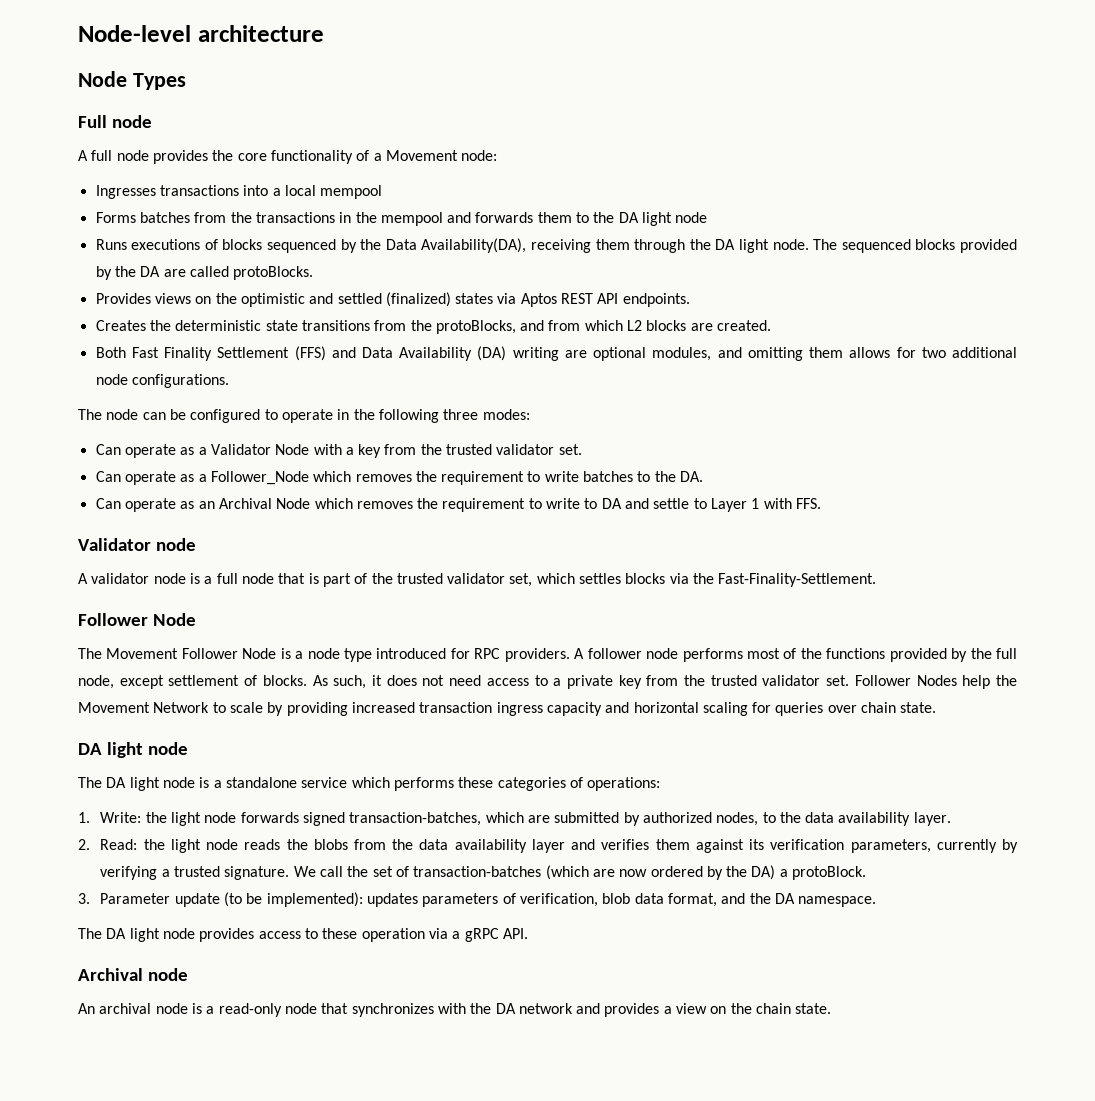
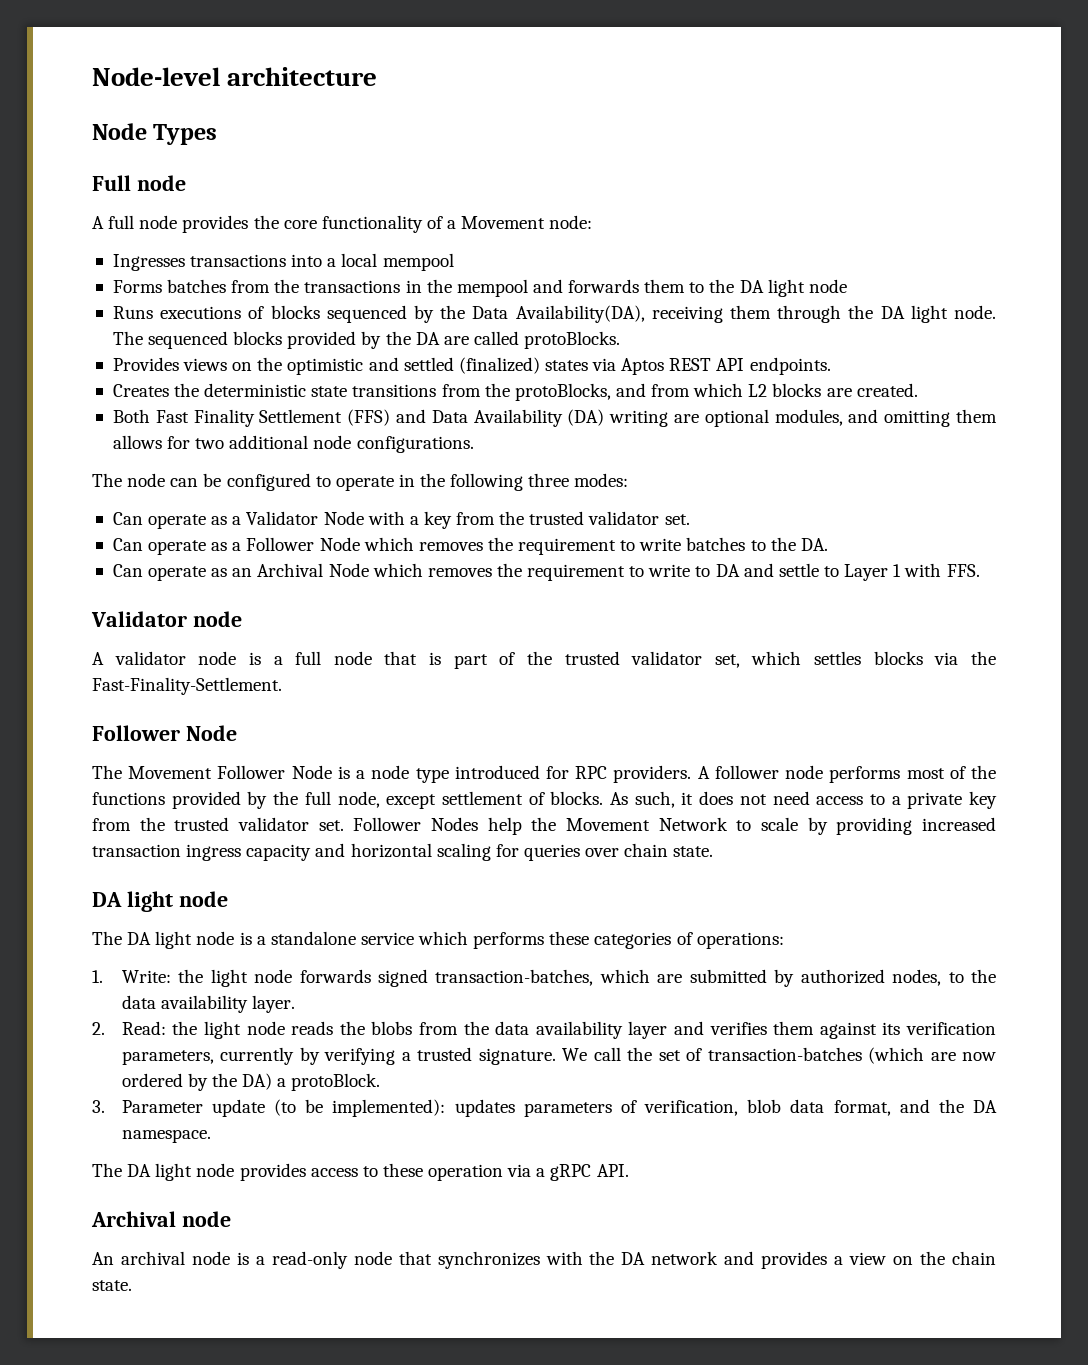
- Can operate as a Follower_Node which removes the requirement to write batches to the DA.
+ Can operate as a Follower Node which removes the requirement to write batches to the DA.

